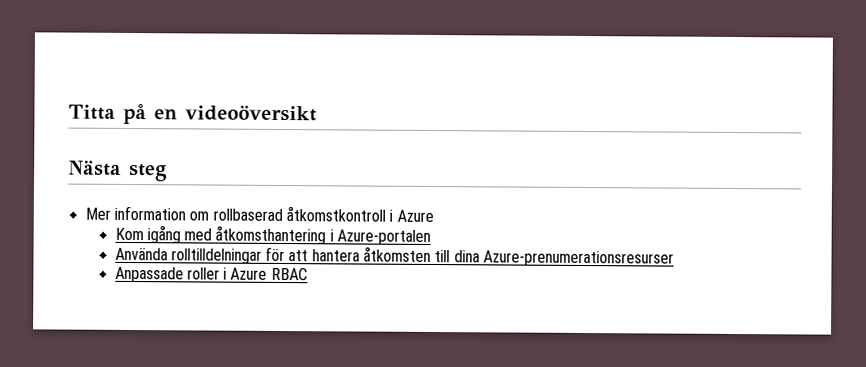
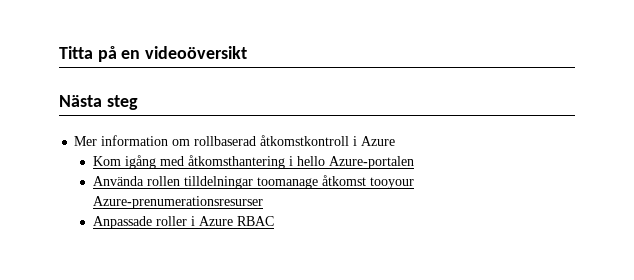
- Kom igång med åtkomsthantering i Azure-portalen
+ Kom igång med åtkomsthantering i hello Azure-portalen
- Använda rolltilldelningar för att hantera åtkomsten till dina Azure-prenumerationsresurser
+ Använda rollen tilldelningar toomanage åtkomst tooyour Azure-prenumerationsresurser

